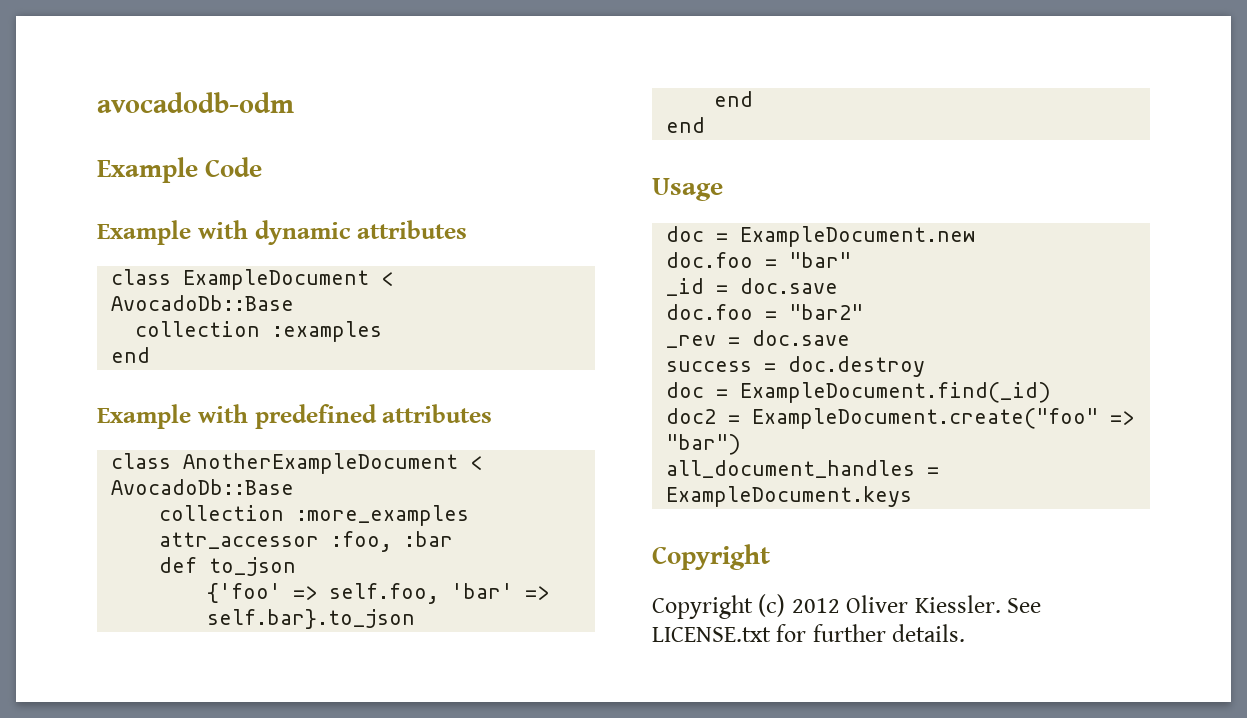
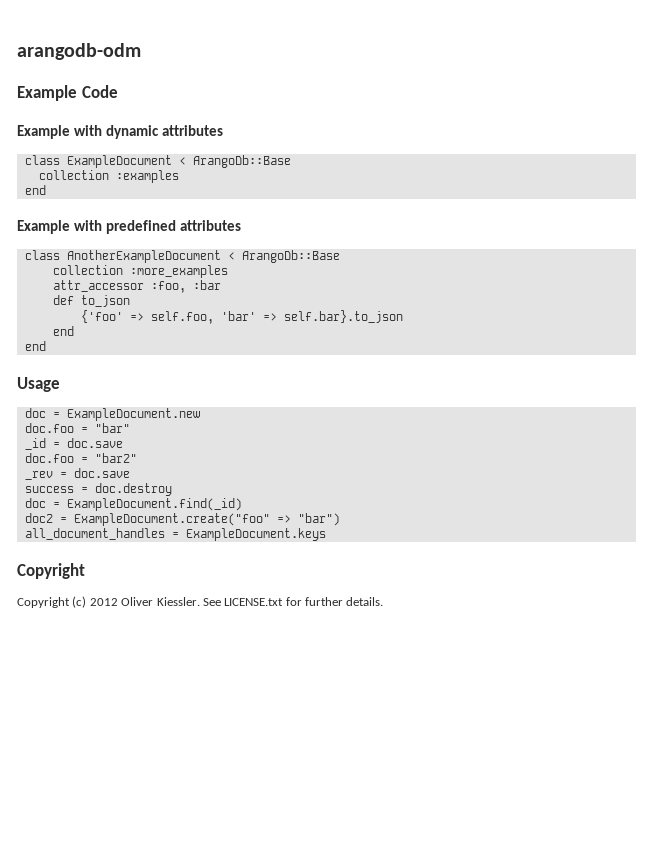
- avocadodb-odm
+ arangodb-odm
- class ExampleDocument < AvocadoDb::Base
+ class ExampleDocument < ArangoDb::Base
- class AnotherExampleDocument < AvocadoDb::Base
+ class AnotherExampleDocument < ArangoDb::Base

